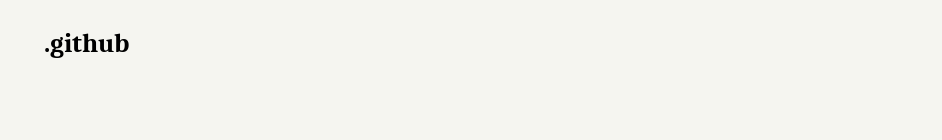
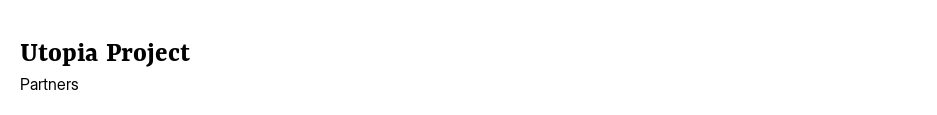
- .github
+ Utopia Project
+ Partners

